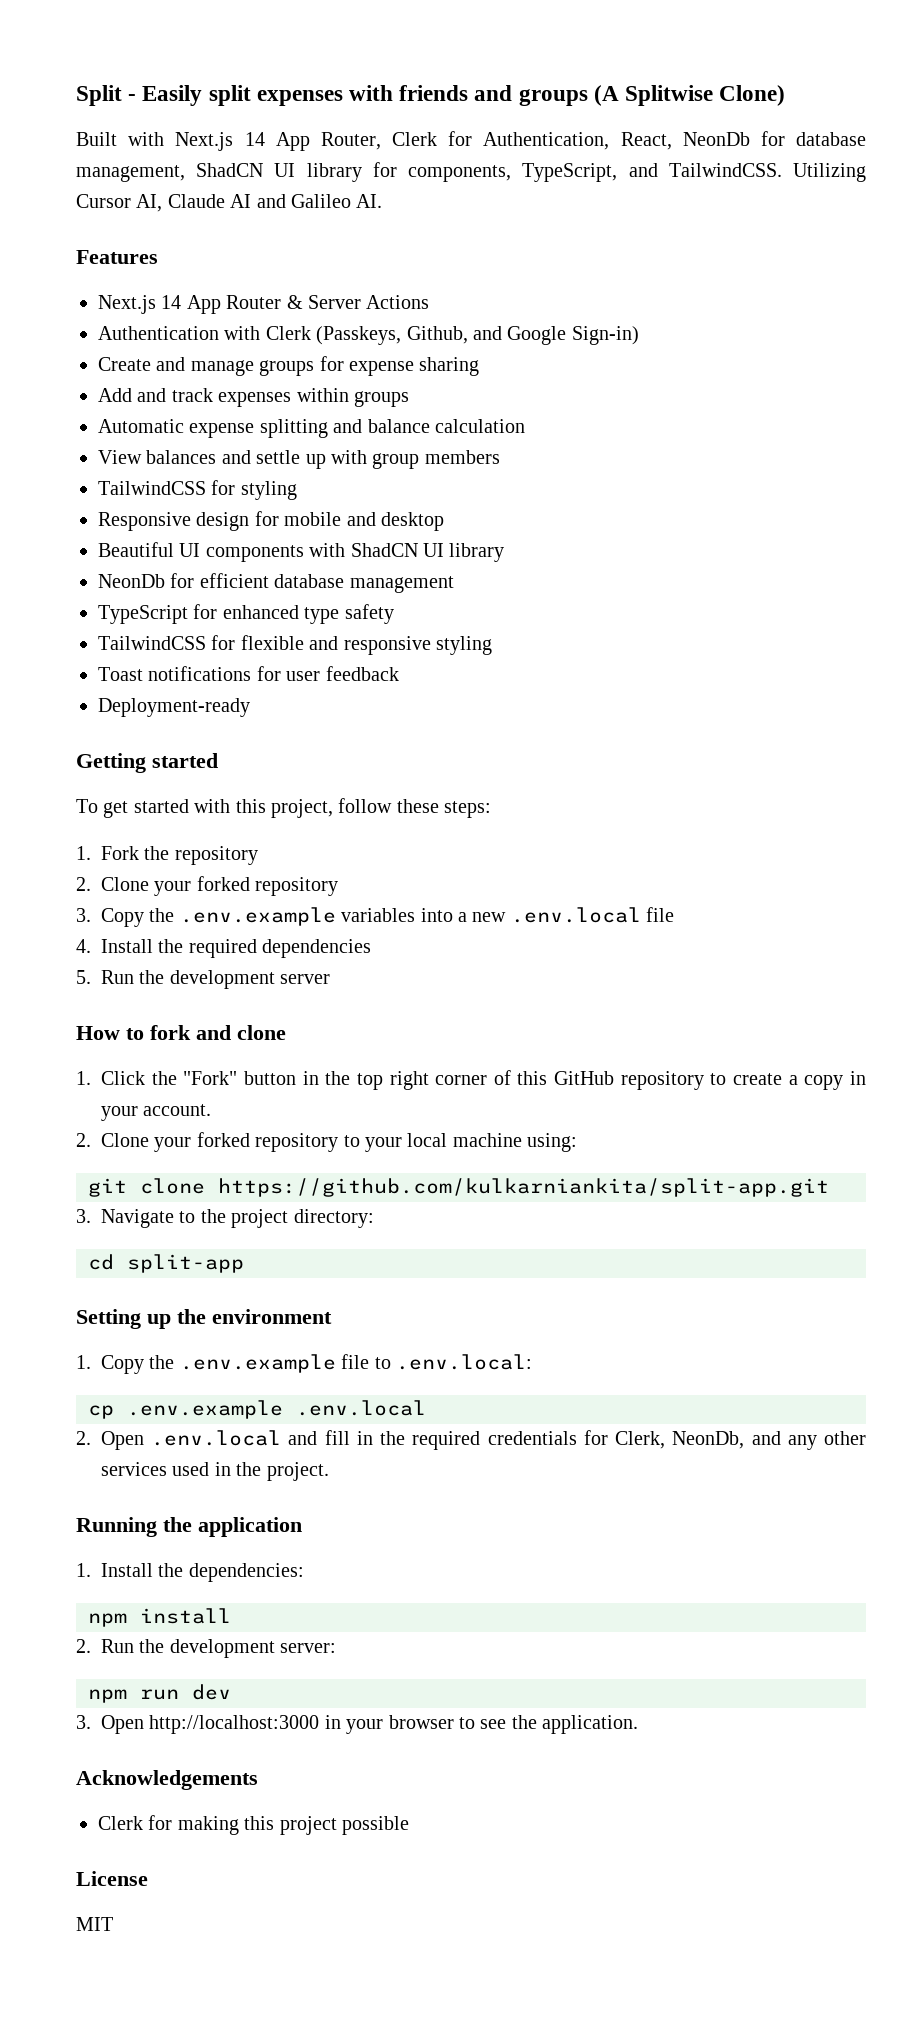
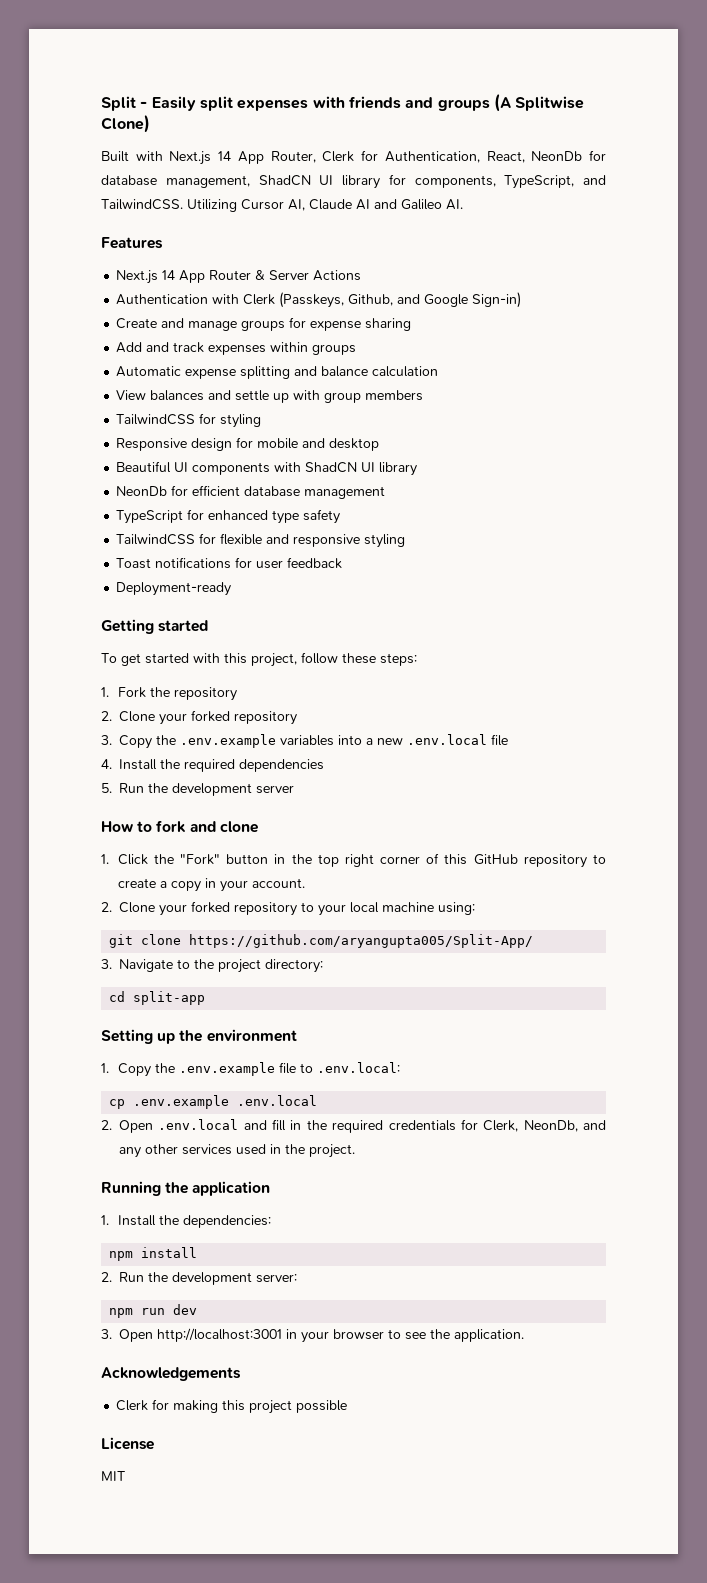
- git clone https://github.com/kulkarniankita/split-app.git
+ git clone https://github.com/aryangupta005/Split-App/
- 3. Open http://localhost:3000 in your browser to see the application.
+ 3. Open http://localhost:3001 in your browser to see the application.

